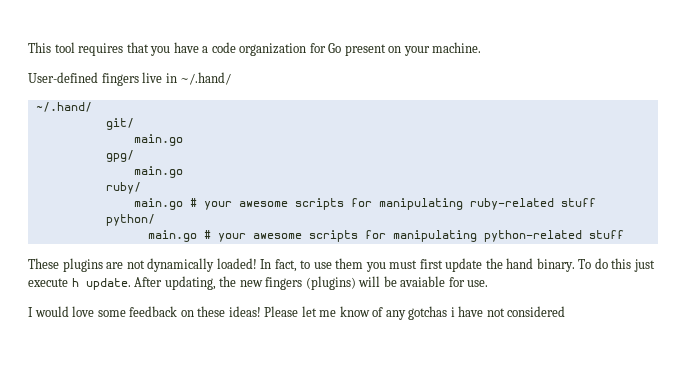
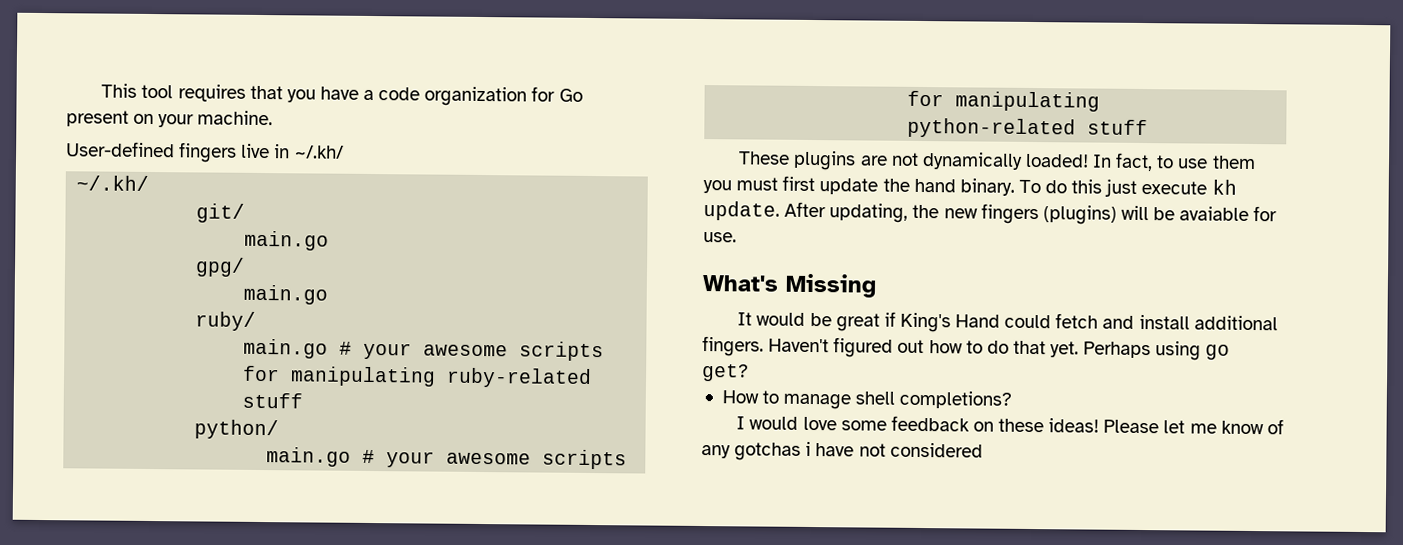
- User-defined fingers live in ~/.hand/
- ~/.hand/
+ User-defined fingers live in ~/.kh/
+ ~/.kh/
- To do this just execute h update.
+ To do this just execute kh update.
+ What's Missing
+ It would be great if King's Hand could fetch and install additional fingers. Haven't figured out how to do that yet. Perhaps using go get?
+ How to manage shell completions?

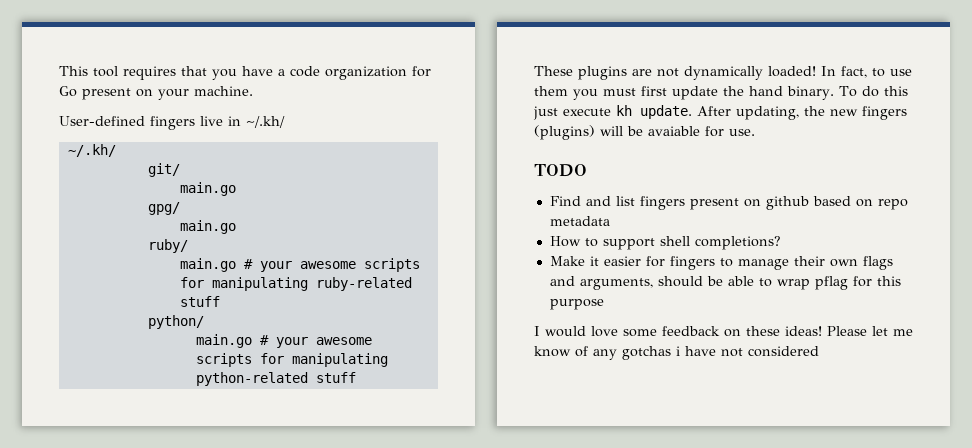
- What's Missing
- It would be great if King's Hand could fetch and install additional fingers. Haven't figured out how to do that yet. Perhaps using go get?
+ TODO
+ Find and list fingers present on github based on repo metadata
- How to manage shell completions?
+ How to support shell completions?
+ Make it easier for fingers to manage their own flags and arguments, should be able to wrap pflag for this purpose

